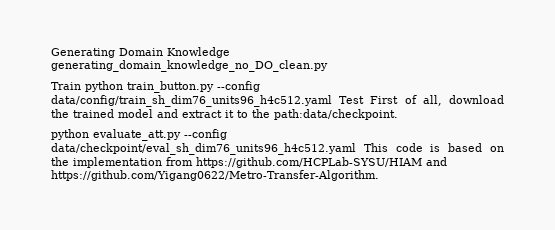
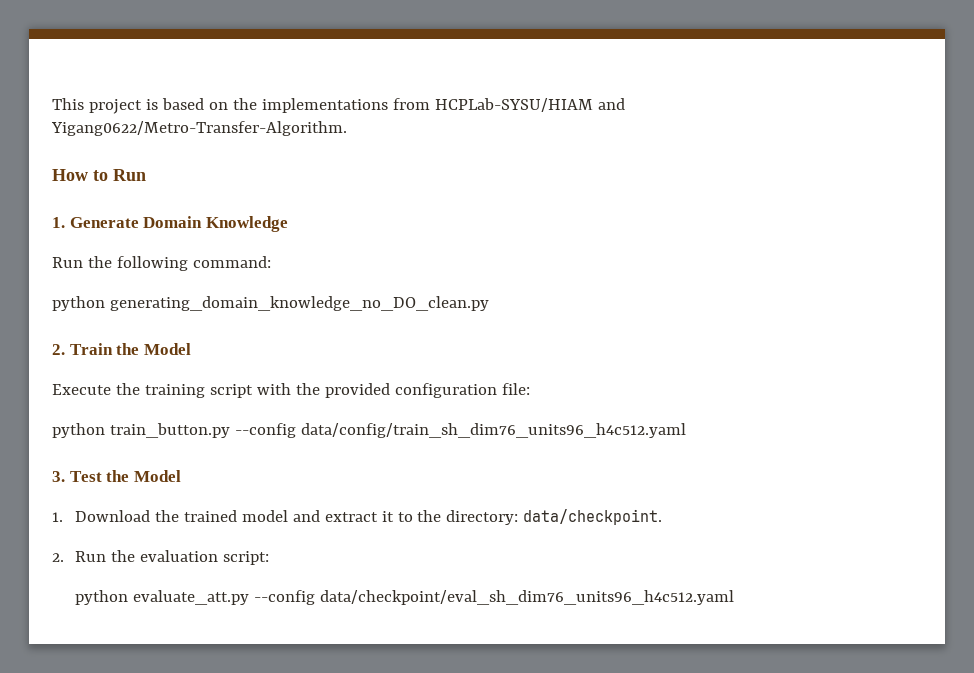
- Generating Domain Knowledge generating_domain_knowledge_no_DO_clean.py
- Train python train_button.py --config data/config/train_sh_dim76_units96_h4c512.yaml Test First of all, download the trained model and extract it to the path:data/checkpoint.
- python evaluate_att.py --config data/checkpoint/eval_sh_dim76_units96_h4c512.yaml This code is based on the implementation from https://github.com/HCPLab-SYSU/HIAM and https://github.com/Yigang0622/Metro-Transfer-Algorithm.
+ This project is based on the implementations from HCPLab-SYSU/HIAM and Yigang0622/Metro-Transfer-Algorithm.
+ How to Run
+ 1. Generate Domain Knowledge
+ Run the following command:
+ python generating_domain_knowledge_no_DO_clean.py
+ 2. Train the Model
+ Execute the training script with the provided configuration file:
+ python train_button.py --config data/config/train_sh_dim76_units96_h4c512.yaml
+ 3. Test the Model
+ 1. Download the trained model and extract it to the directory: data/checkpoint.
+ 2. Run the evaluation script:
+ python evaluate_att.py --config data/checkpoint/eval_sh_dim76_units96_h4c512.yaml

